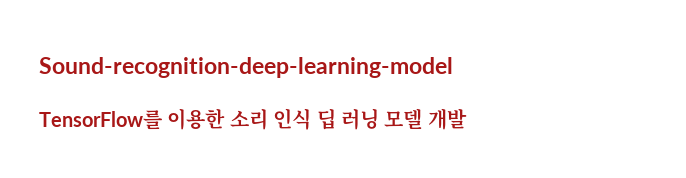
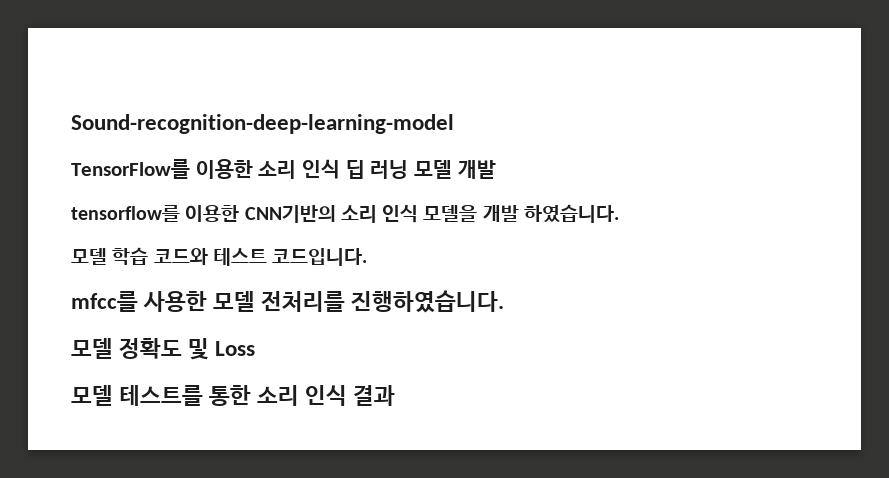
+ tensorflow를 이용한 CNN기반의 소리 인식 모델을 개발 하였습니다.
+ 모델 학습 코드와 테스트 코드입니다.
+ mfcc를 사용한 모델 전처리를 진행하였습니다.
+ 모델 정확도 및 Loss
+ 모델 테스트를 통한 소리 인식 결과

